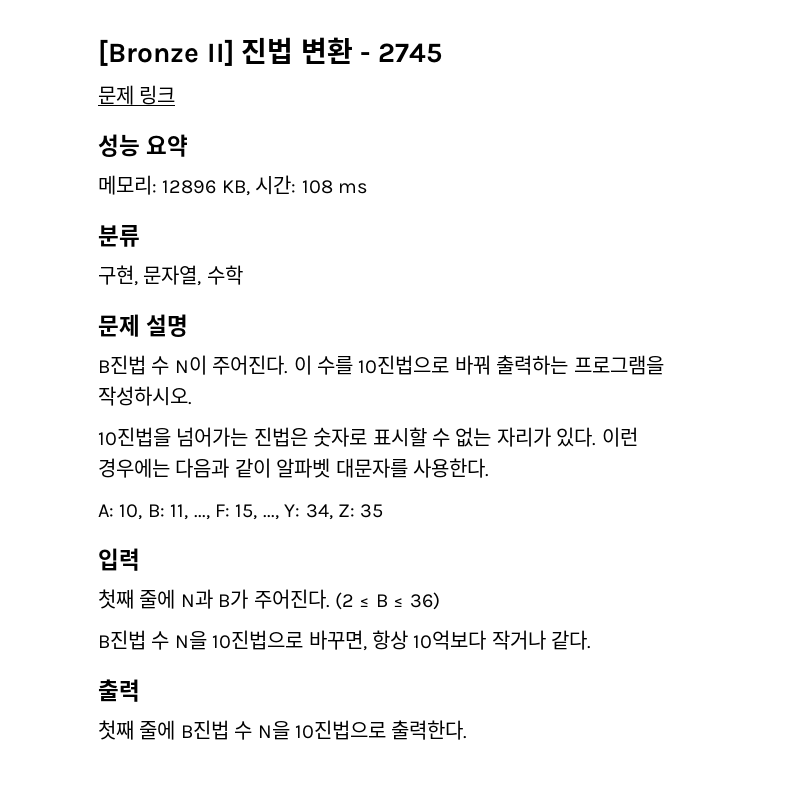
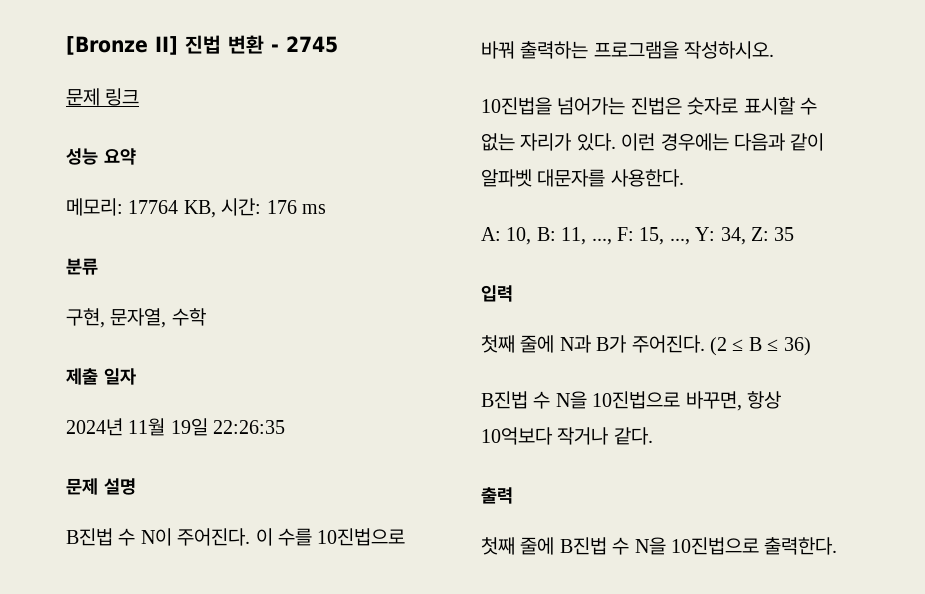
- 메모리: 12896 KB, 시간: 108 ms
+ 메모리: 17764 KB, 시간: 176 ms
+ 제출 일자
+ 2024년 11월 19일 22:26:35

